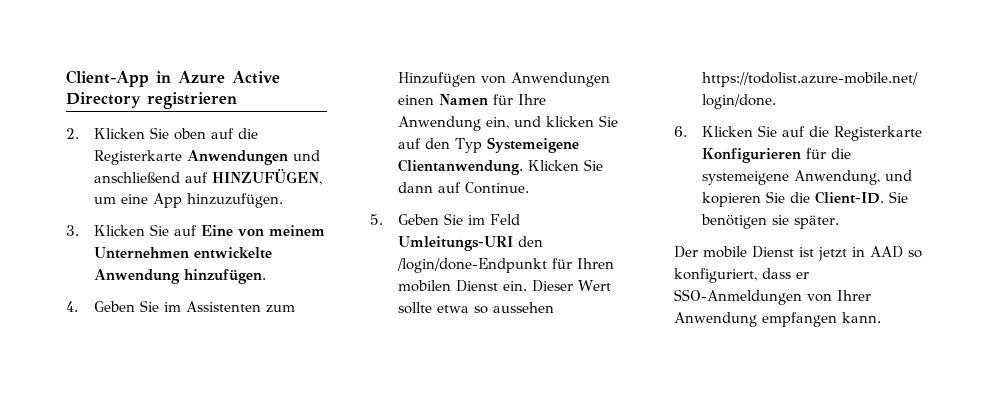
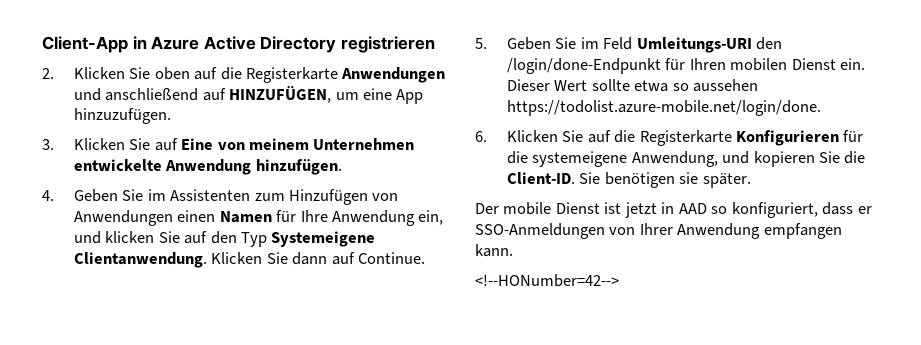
+ <!--HONumber=42-->

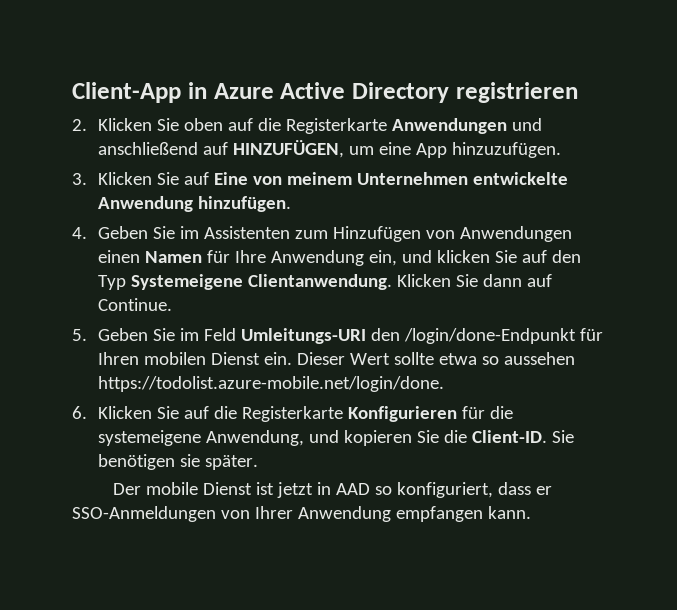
- <!--HONumber=42-->

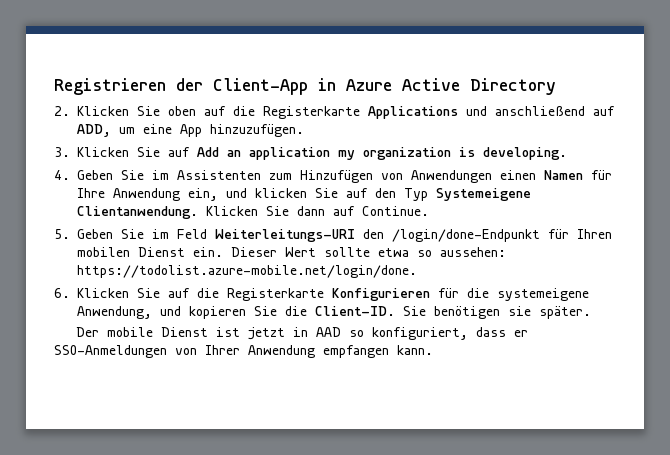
- Client-App in Azure Active Directory registrieren
+ Registrieren der Client-App in Azure Active Directory
- 2. Klicken Sie oben auf die Registerkarte Anwendungen und anschließend auf HINZUFÜGEN, um eine App hinzuzufügen.
+ 2. Klicken Sie oben auf die Registerkarte Applications und anschließend auf ADD, um eine App hinzuzufügen.
- 3. Klicken Sie auf Eine von meinem Unternehmen entwickelte Anwendung hinzufügen.
+ 3. Klicken Sie auf Add an application my organization is developing.
- 5. Geben Sie im Feld Umleitungs-URI den /login/done-Endpunkt für Ihren mobilen Dienst ein.
+ 5. Geben Sie im Feld Weiterleitungs-URI den /login/done-Endpunkt für Ihren mobilen Dienst ein.
- Dieser Wert sollte etwa so aussehen https://todolist.azure-mobile.net/login/done.
+ Dieser Wert sollte etwa so aussehen: https://todolist.azure-mobile.net/login/done.

